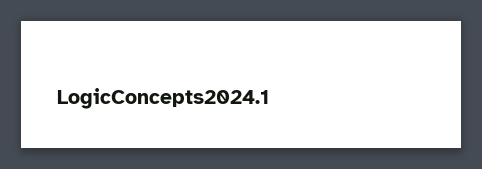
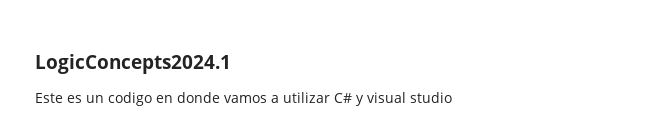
+ Este es un codigo en donde vamos a utilizar C# y visual studio

